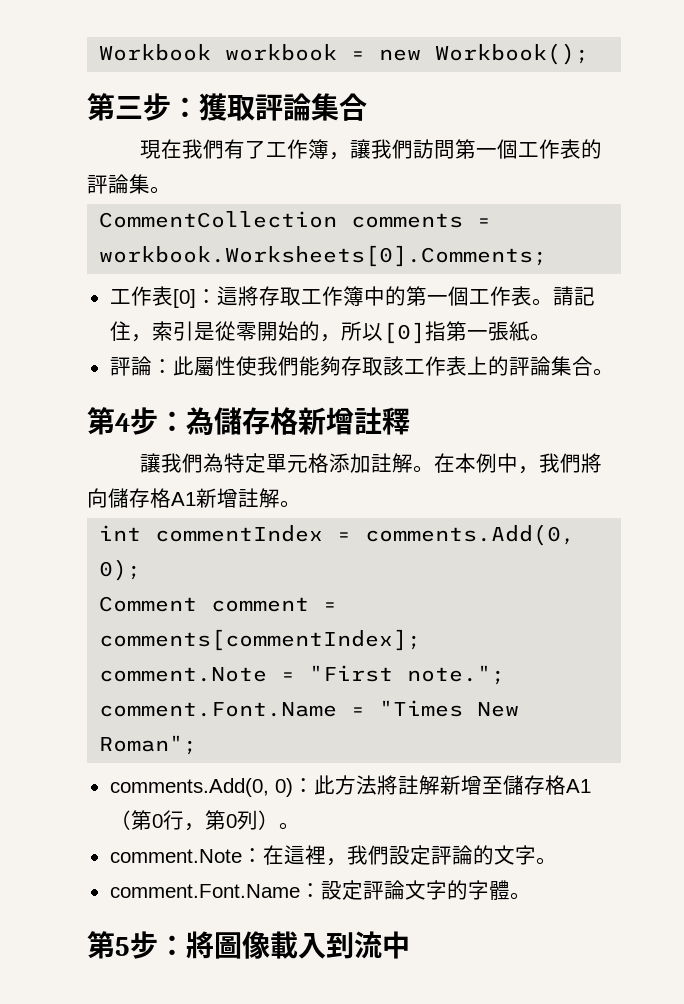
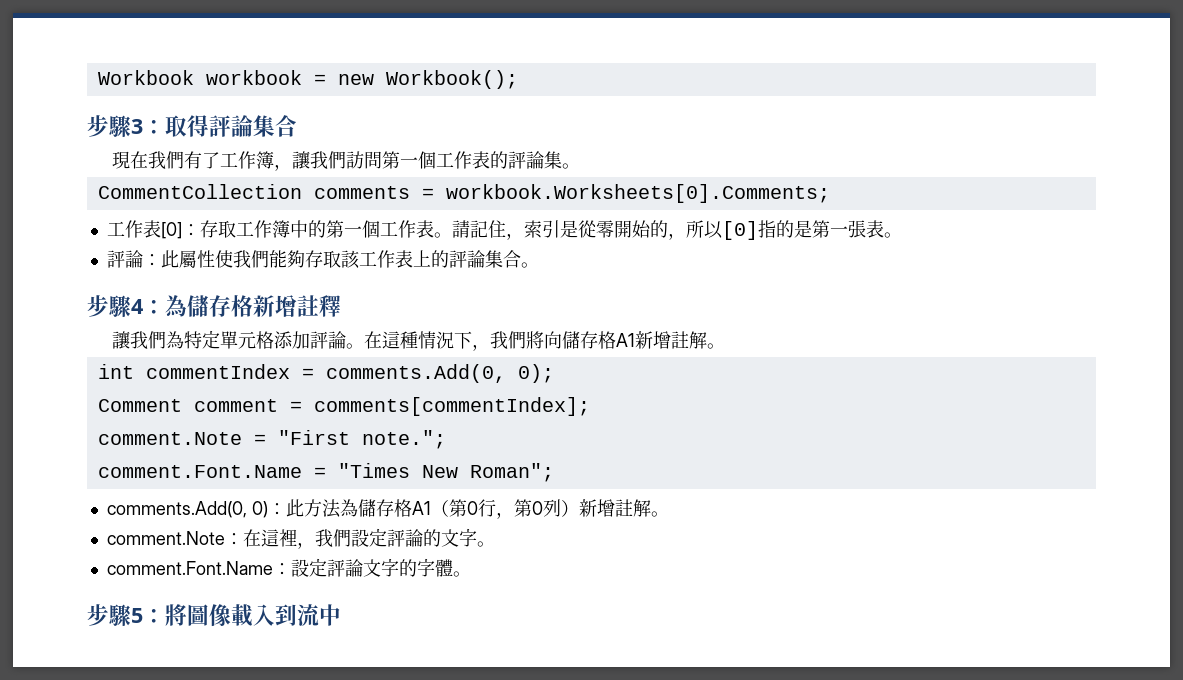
- 第三步：獲取評論集合
+ 步驟3：取得評論集合
- 工作表[0]：這將存取工作簿中的第一個工作表。
+ 工作表[0]：存取工作簿中的第一個工作表。
- 請記住，索引是從零開始的，所以[0]指第一張紙。
+ 請記住，索引是從零開始的，所以[0]指的是第一張表。
- 第4步：為儲存格新增註釋
+ 步驟4：為儲存格新增註釋
- 讓我們為特定單元格添加註解。在本例中，我們將向儲存格A1新增註解。
+ 讓我們為特定單元格添加評論。在這種情況下，我們將向儲存格A1新增註解。
- comments.Add(0, 0)：此方法將註解新增至儲存格A1（第0行，第0列）。
+ comments.Add(0, 0)：此方法為儲存格A1（第0行，第0列）新增註解。
- 第5步：將圖像載入到流中
+ 步驟5：將圖像載入到流中

